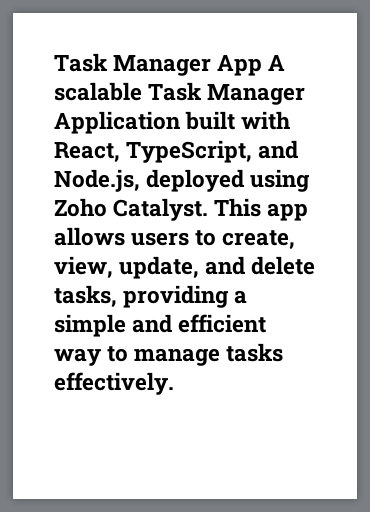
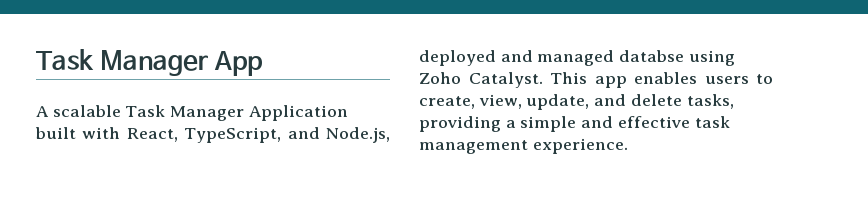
- Task Manager App A scalable Task Manager Application built with React, TypeScript, and Node.js, deployed using Zoho Catalyst.
+ Task Manager App
+ A scalable Task Manager Application built with React, TypeScript, and Node.js, deployed and managed databse using Zoho Catalyst.
- This app allows users to create, view, update, and delete tasks, providing a simple and efficient way to manage tasks effectively.
+ This app enables users to create, view, update, and delete tasks, providing a simple and effective task management experience.

